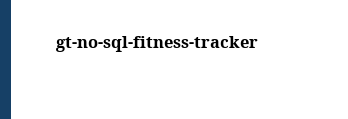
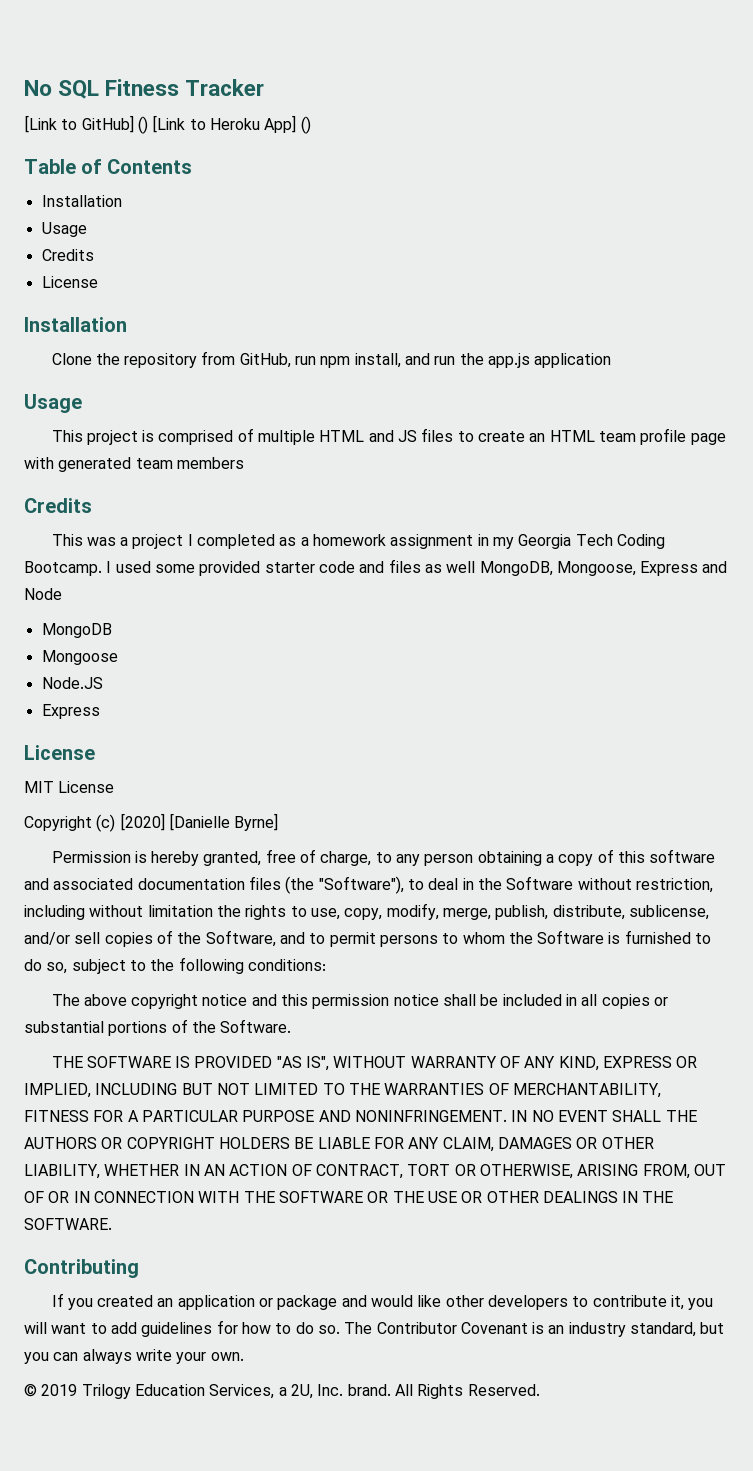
- gt-no-sql-fitness-tracker
+ No SQL Fitness Tracker
+ [Link to GitHub] () [Link to Heroku App] ()
+ Table of Contents
+ Installation
+ Usage
+ Credits
+ License
+ Installation
+ Clone the repository from GitHub, run npm install, and run the app.js application
+ Usage
+ This project is comprised of multiple HTML and JS files to create an HTML team profile page with generated team members
+ Credits
+ This was a project I completed as a homework assignment in my Georgia Tech Coding Bootcamp. I used some provided starter code and files as well MongoDB, Mongoose, Express and Node
+ MongoDB
+ Mongoose
+ Node.JS
+ Express
+ License
+ MIT License
+ Copyright (c) [2020] [Danielle Byrne]
+ Permission is hereby granted, free of charge, to any person obtaining a copy of this software and associated documentation files (the "Software"), to deal in the Software without restriction, including without limitation the rights to use, copy, modify, merge, publish, distribute, sublicense, and/or sell copies of the Software, and to permit persons to whom the Software is furnished to do so, subject to the following conditions:
+ The above copyright notice and this permission notice shall be included in all copies or substantial portions of the Software.
+ THE SOFTWARE IS PROVIDED "AS IS", WITHOUT WARRANTY OF ANY KIND, EXPRESS OR IMPLIED, INCLUDING BUT NOT LIMITED TO THE WARRANTIES OF MERCHANTABILITY, FITNESS FOR A PARTICULAR PURPOSE AND NONINFRINGEMENT. IN NO EVENT SHALL THE AUTHORS OR COPYRIGHT HOLDERS BE LIABLE FOR ANY CLAIM, DAMAGES OR OTHER LIABILITY, WHETHER IN AN ACTION OF CONTRACT, TORT OR OTHERWISE, ARISING FROM, OUT OF OR IN CONNECTION WITH THE SOFTWARE OR THE USE OR OTHER DEALINGS IN THE SOFTWARE.
+ Contributing
+ If you created an application or package and would like other developers to contribute it, you will want to add guidelines for how to do so. The Contributor Covenant is an industry standard, but you can always write your own.
+ © 2019 Trilogy Education Services, a 2U, Inc. brand. All Rights Reserved.

